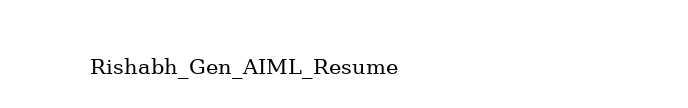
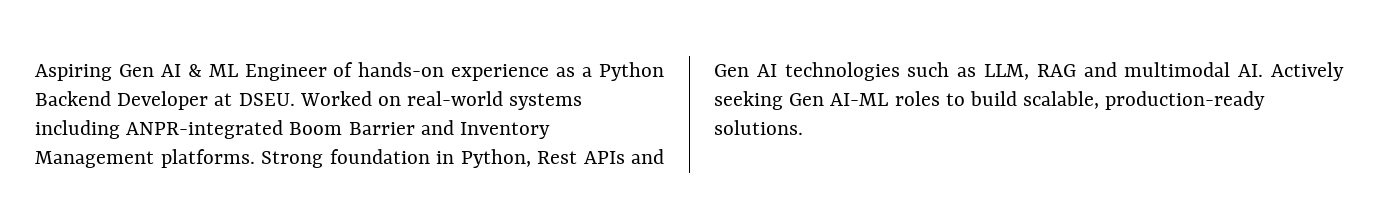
- Rishabh_Gen_AIML_Resume
+ Aspiring Gen AI & ML Engineer of hands-on experience as a Python Backend Developer at DSEU. Worked on real-world systems including ANPR-integrated Boom Barrier and Inventory Management platforms. Strong foundation in Python, Rest APIs and Gen AI technologies such as LLM, RAG and multimodal AI. Actively seeking Gen AI-ML roles to build scalable, production-ready solutions.

